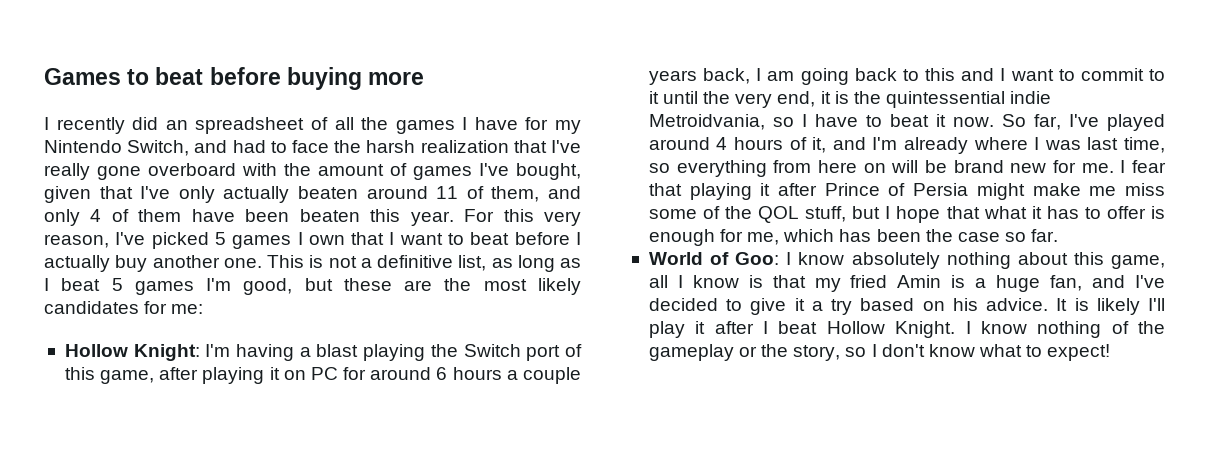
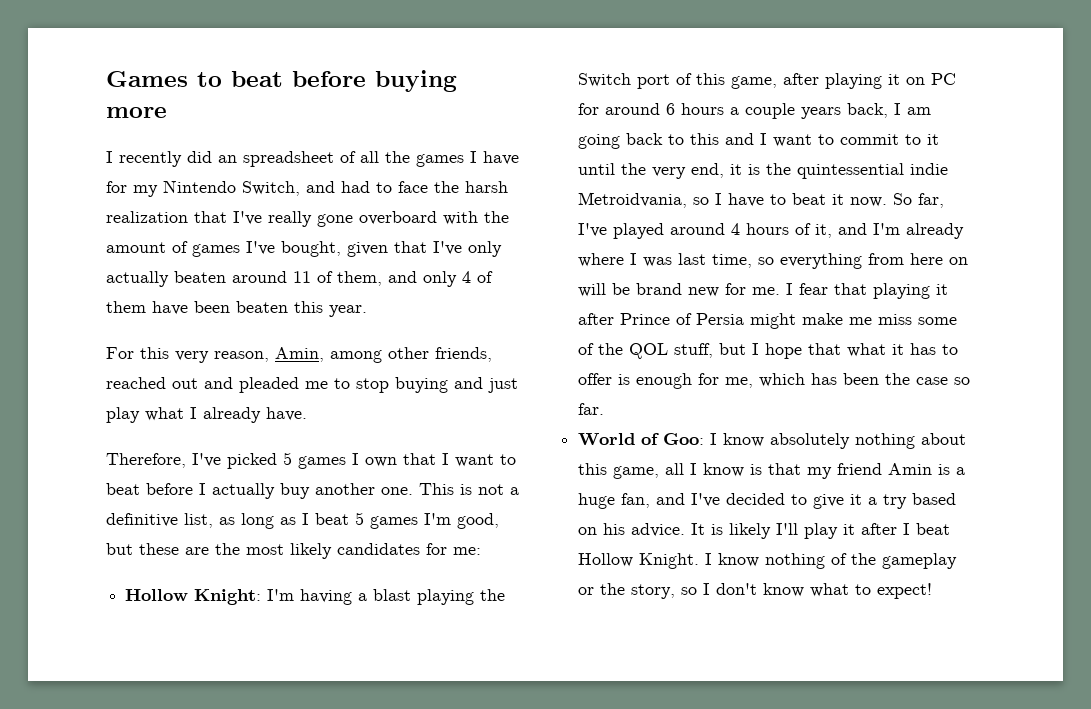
- I recently did an spreadsheet of all the games I have for my Nintendo Switch, and had to face the harsh realization that I've really gone overboard with the amount of games I've bought, given that I've only actually beaten around 11 of them, and only 4 of them have been beaten this year. For this very reason, I've picked 5 games I own that I want to beat before I actually buy another one.
+ I recently did an spreadsheet of all the games I have for my Nintendo Switch, and had to face the harsh realization that I've really gone overboard with the amount of games I've bought, given that I've only actually beaten around 11 of them, and only 4 of them have been beaten this year.
+ For this very reason, Amin, among other friends, reached out and pleaded me to stop buying and just play what I already have.
+ Therefore, I've picked 5 games I own that I want to beat before I actually buy another one.
- World of Goo: I know absolutely nothing about this game, all I know is that my fried Amin is a huge fan, and I've decided to give it a try based on his advice.
+ World of Goo: I know absolutely nothing about this game, all I know is that my friend Amin is a huge fan, and I've decided to give it a try based on his advice.

